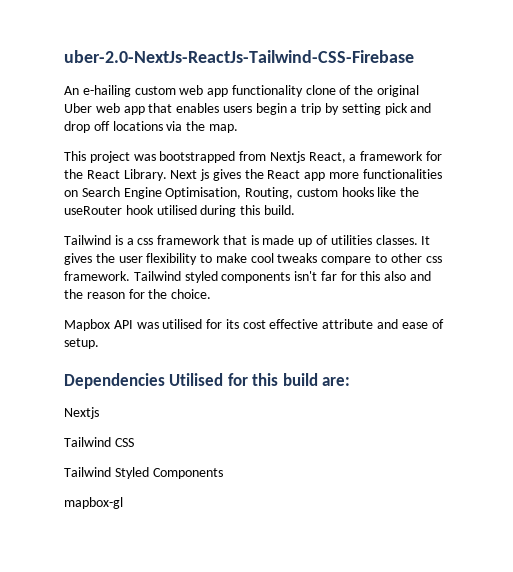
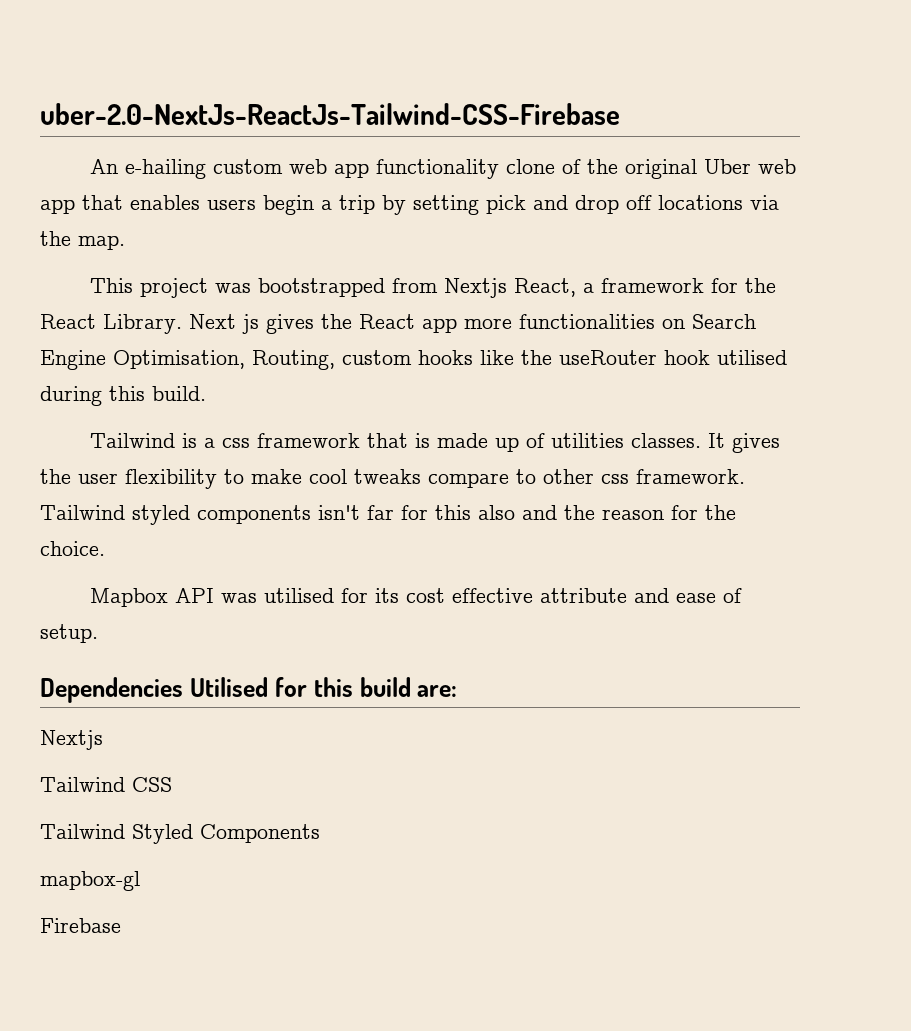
+ Firebase

